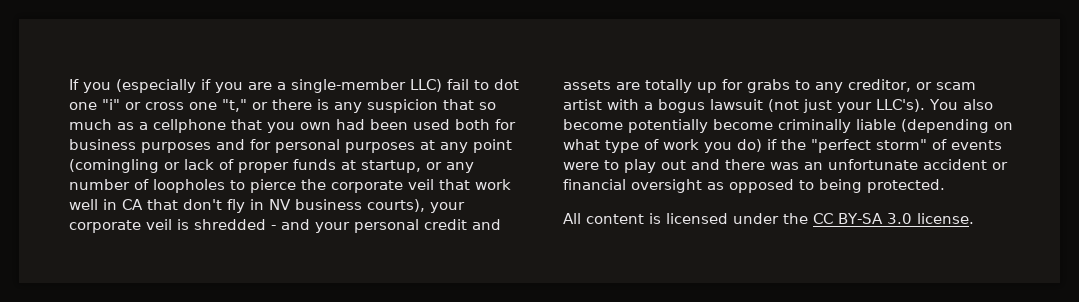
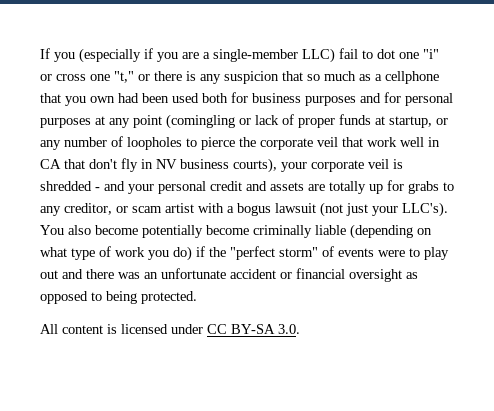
- All content is licensed under the CC BY-SA 3.0 license.
+ All content is licensed under CC BY-SA 3.0.

